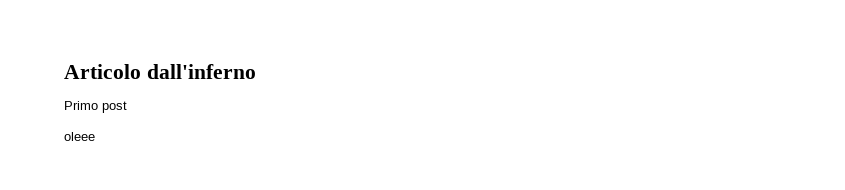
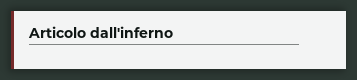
- Primo post
- oleee

